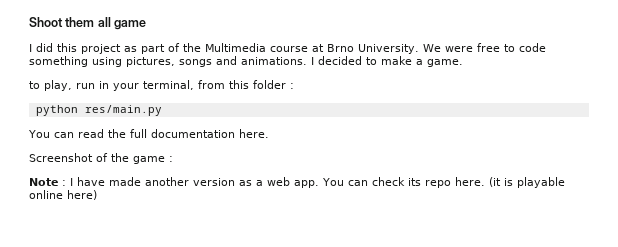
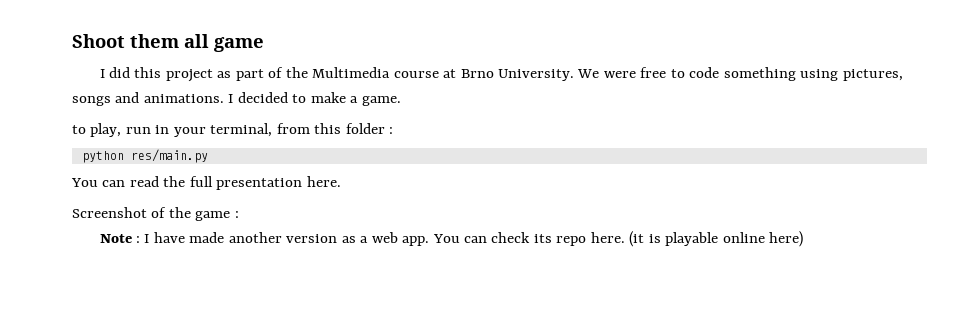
- You can read the full documentation here.
+ You can read the full presentation here.

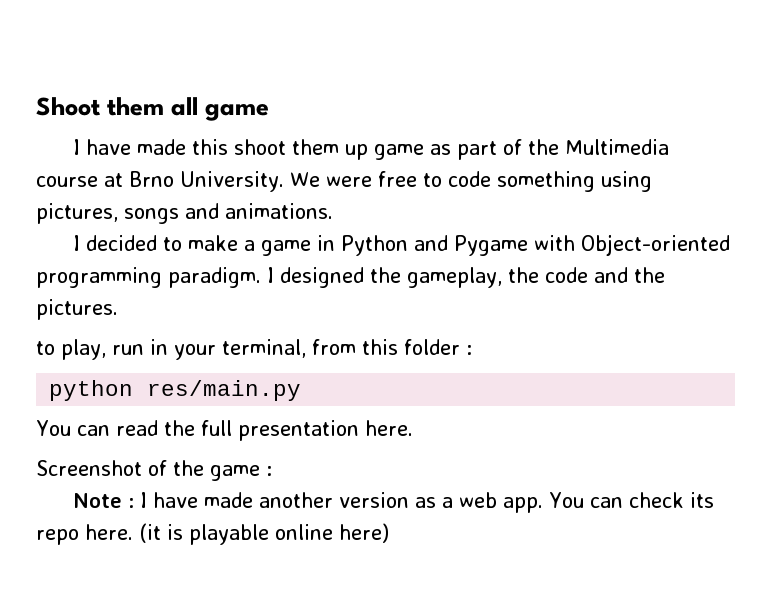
- I did this project as part of the Multimedia course at Brno University.
+ I have made this shoot them up game as part of the Multimedia course at Brno University.
- We were free to code something using pictures, songs and animations. I decided to make a game.
+ We were free to code something using pictures, songs and animations.
+ I decided to make a game in Python and Pygame with Object-oriented programming paradigm. I designed the gameplay, the code and the pictures.

